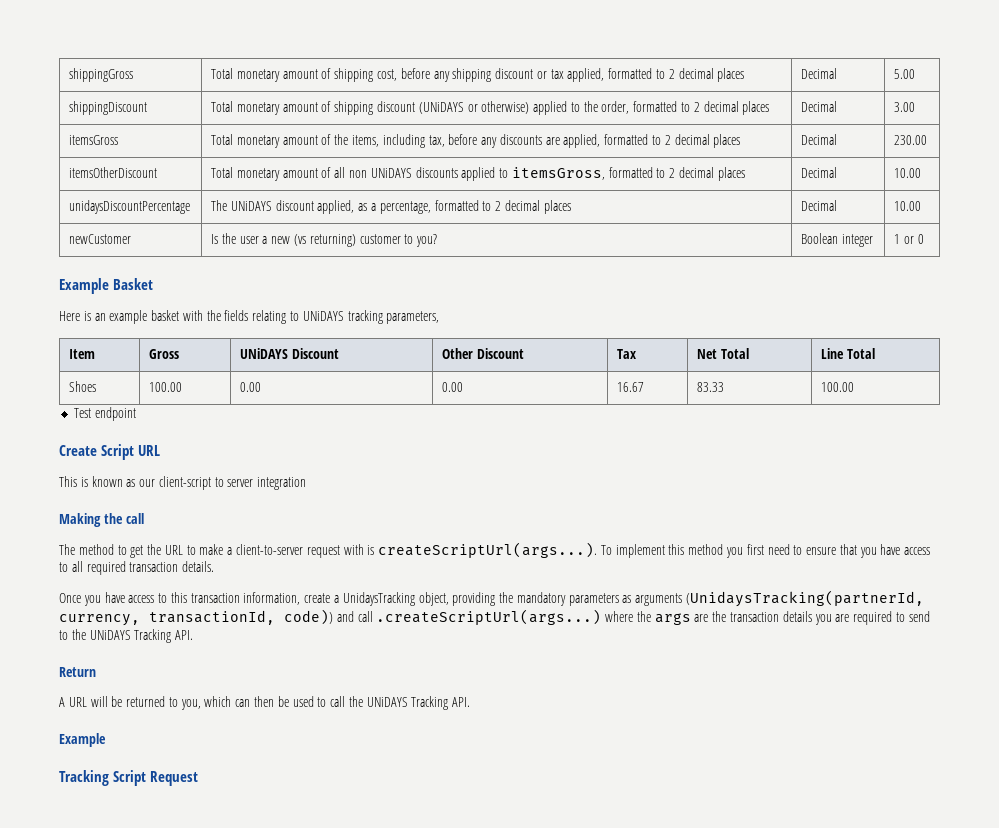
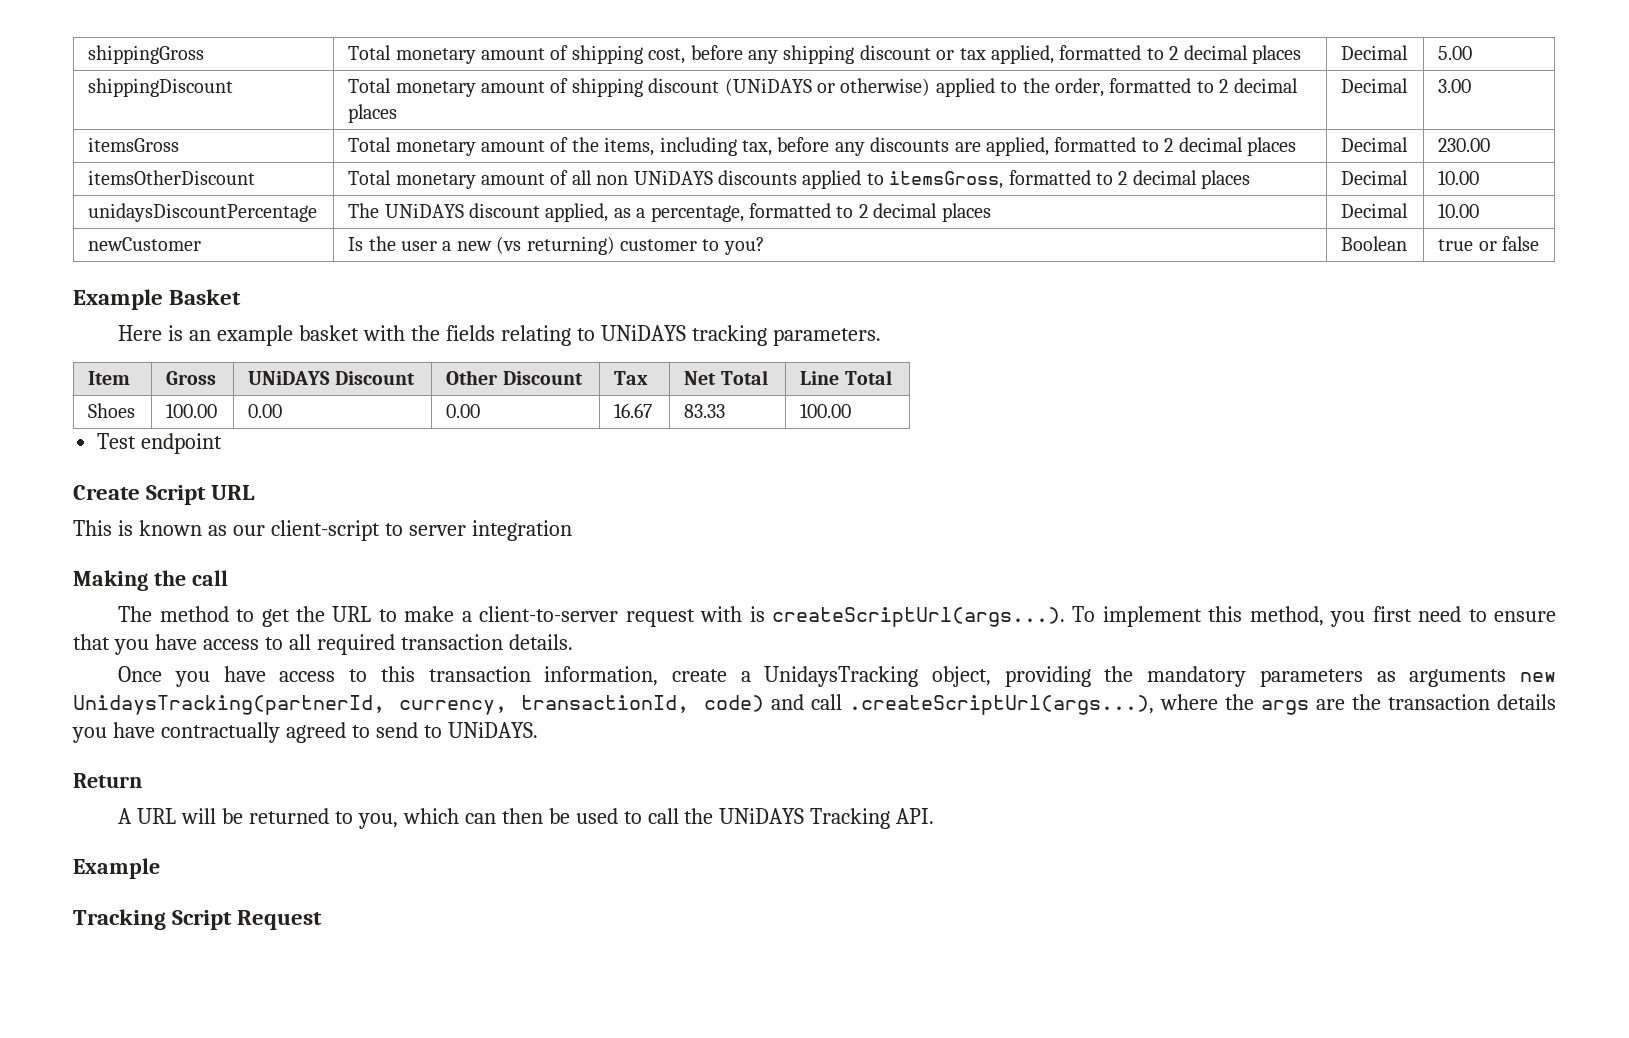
- newCustomer | Is the user a new (vs returning) customer to you? | Boolean integer | 1 or 0
+ newCustomer | Is the user a new (vs returning) customer to you? | Boolean | true or false
- Here is an example basket with the fields relating to UNiDAYS tracking parameters,
+ Here is an example basket with the fields relating to UNiDAYS tracking parameters.
- The method to get the URL to make a client-to-server request with is createScriptUrl(args...). To implement this method you first need to ensure that you have access to all required transaction details.
+ The method to get the URL to make a client-to-server request with is createScriptUrl(args...). To implement this method, you first need to ensure that you have access to all required transaction details.
- Once you have access to this transaction information, create a UnidaysTracking object, providing the mandatory parameters as arguments (UnidaysTracking(partnerId, currency, transactionId, code)) and call .createScriptUrl(args...) where the args are the transaction details you are required to send to the UNiDAYS Tracking API.
+ Once you have access to this transaction information, create a UnidaysTracking object, providing the mandatory parameters as arguments new UnidaysTracking(partnerId, currency, transactionId, code) and call .createScriptUrl(args...), where the args are the transaction details you have contractually agreed to send to UNiDAYS.

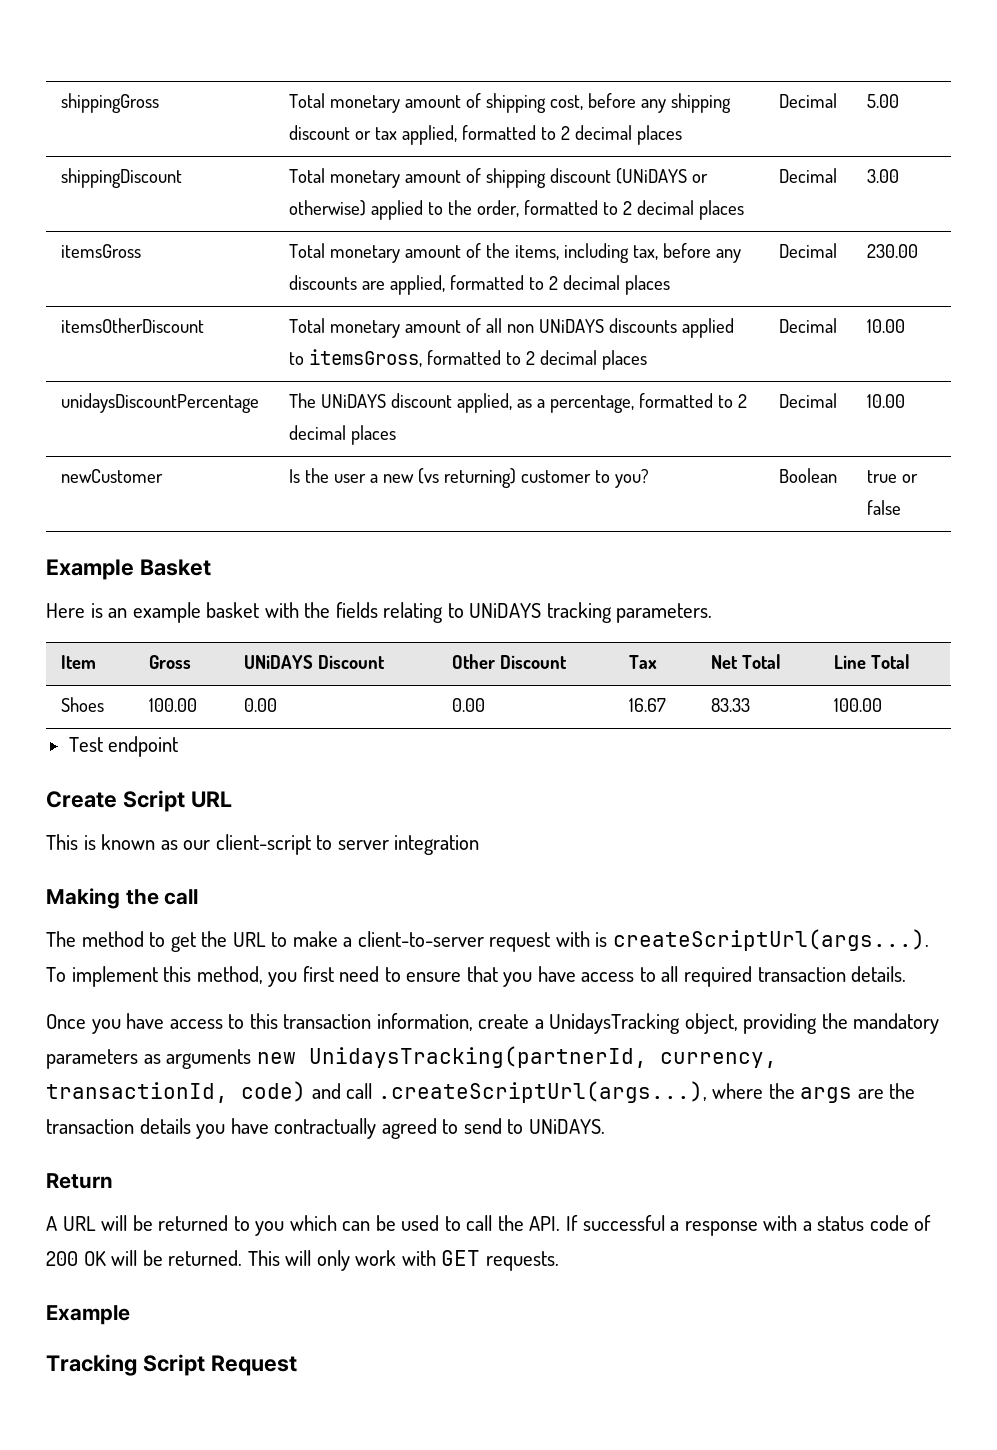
- A URL will be returned to you, which can then be used to call the UNiDAYS Tracking API.
+ A URL will be returned to you which can be used to call the API. If successful a response with a status code of 200 OK will be returned. This will only work with GET requests.

